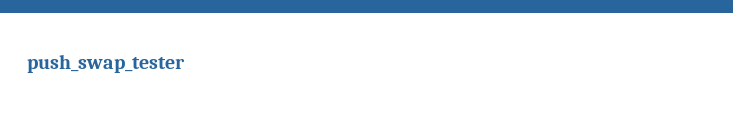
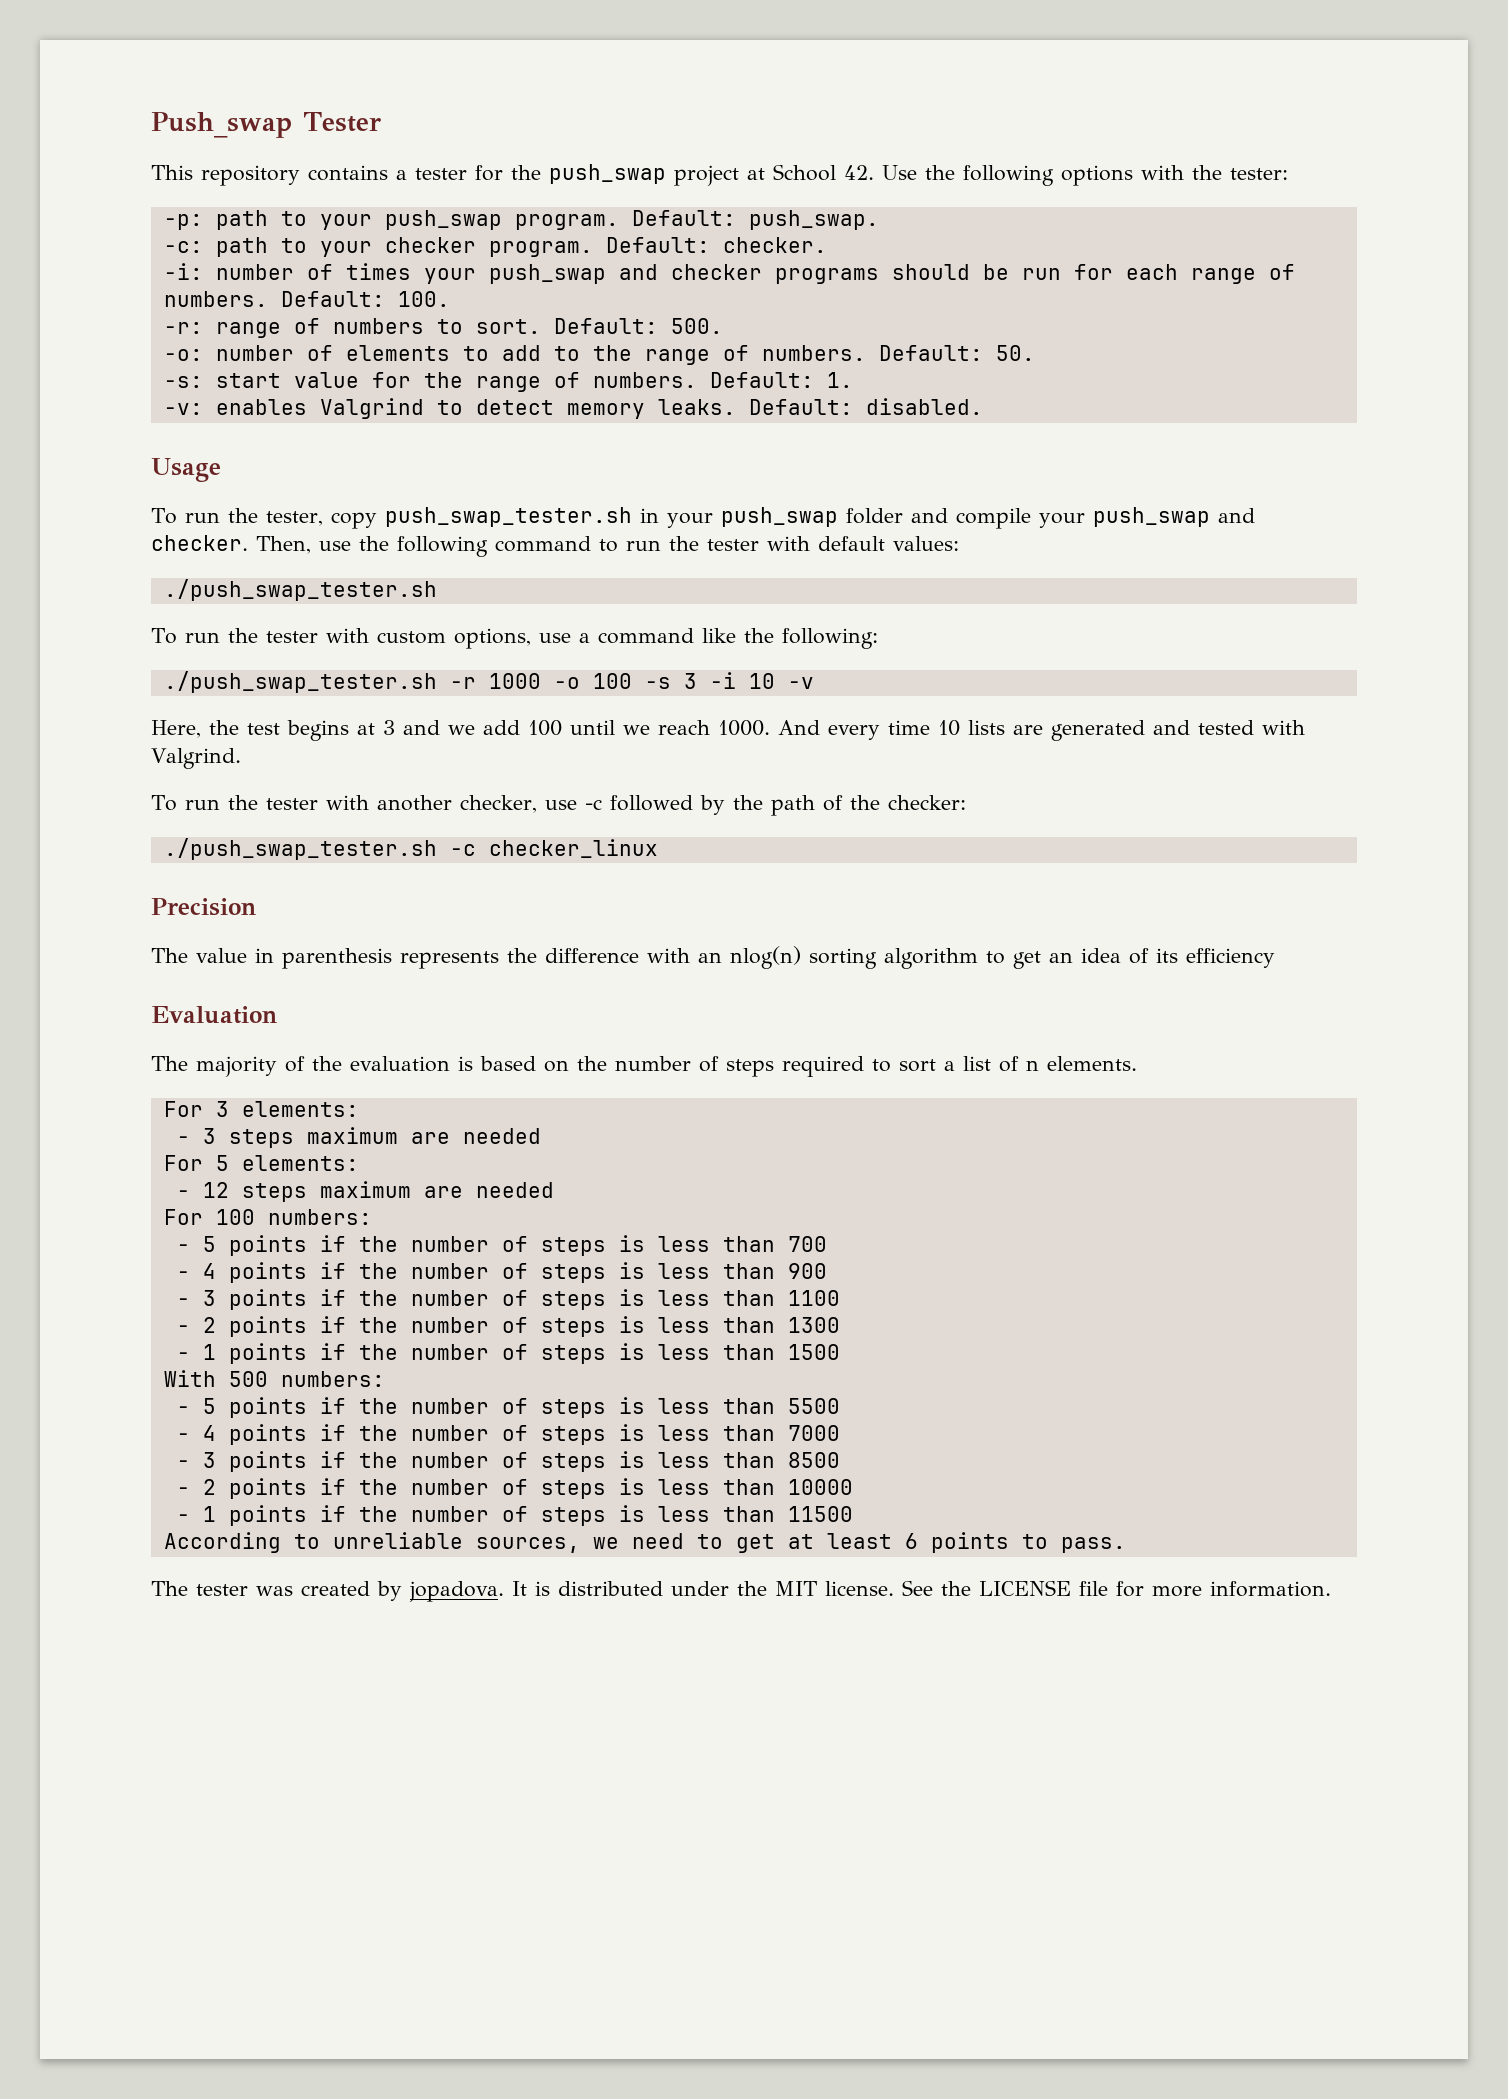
- push_swap_tester
+ Push_swap Tester
+ This repository contains a tester for the push_swap project at School 42. Use the following options with the tester:
+ -p: path to your push_swap program. Default: push_swap.
+ -c: path to your checker program. Default: checker.
+ -i: number of times your push_swap and checker programs should be run for each range of numbers. Default: 100.
+ -r: range of numbers to sort. Default: 500.
+ -o: number of elements to add to the range of numbers. Default: 50.
+ -s: start value for the range of numbers. Default: 1.
+ -v: enables Valgrind to detect memory leaks. Default: disabled.
+ Usage
+ To run the tester, copy push_swap_tester.sh in your push_swap folder and compile your push_swap and checker. Then, use the following command to run the tester with default values:
+ ./push_swap_tester.sh
+ To run the tester with custom options, use a command like the following:
+ ./push_swap_tester.sh -r 1000 -o 100 -s 3 -i 10 -v
+ Here, the test begins at 3 and we add 100 until we reach 1000. And every time 10 lists are generated and tested with Valgrind.
+ To run the tester with another checker, use -c followed by the path of the checker:
+ ./push_swap_tester.sh -c checker_linux
+ Precision
+ The value in parenthesis represents the difference with an nlog(n) sorting algorithm to get an idea of its efficiency
+ Evaluation
+ The majority of the evaluation is based on the number of steps required to sort a list of n elements.
+ For 3 elements:
+ - 3 steps maximum are needed
+ For 5 elements:
+ - 12 steps maximum are needed
+ For 100 numbers:
+ - 5 points if the number of steps is less than 700
+ - 4 points if the number of steps is less than 900
+ - 3 points if the number of steps is less than 1100
+ - 2 points if the number of steps is less than 1300
+ - 1 points if the number of steps is less than 1500
+ With 500 numbers:
+ - 5 points if the number of steps is less than 5500
+ - 4 points if the number of steps is less than 7000
+ - 3 points if the number of steps is less than 8500
+ - 2 points if the number of steps is less than 10000
+ - 1 points if the number of steps is less than 11500
+ According to unreliable sources, we need to get at least 6 points to pass.
+ The tester was created by jopadova. It is distributed under the MIT license. See the LICENSE file for more information.

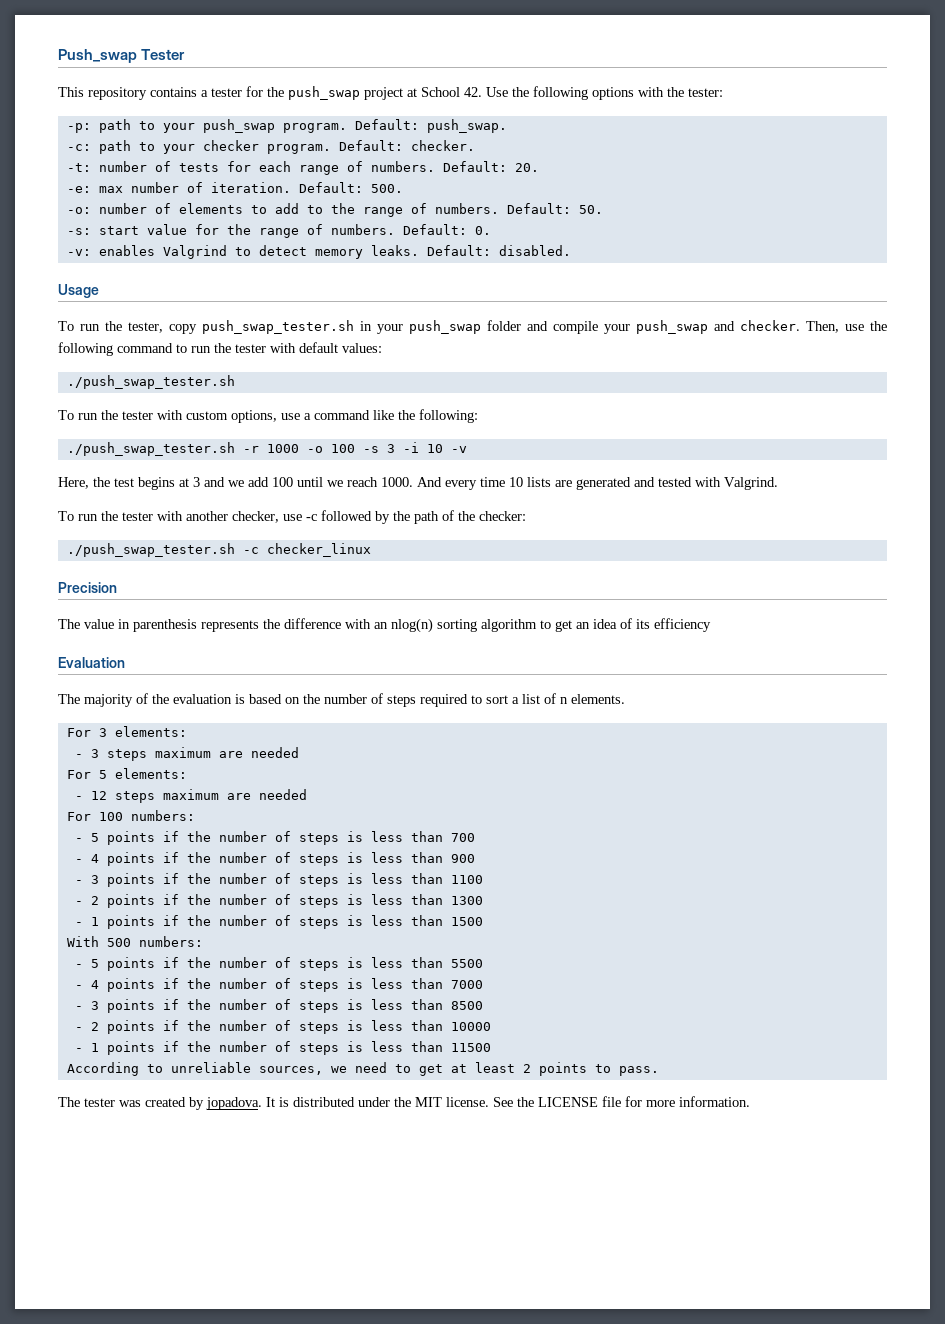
- -i: number of times your push_swap and checker programs should be run for each range of numbers.
+ -t: number of tests for each range of numbers.
- Default: 100.
- -r: range of numbers to sort.
+ Default: 20.
+ -e: max number of iteration.
- Default: 1.
+ Default: 0.
- According to unreliable sources, we need to get at least 6 points to pass.
+ According to unreliable sources, we need to get at least 2 points to pass.

